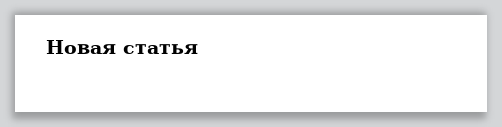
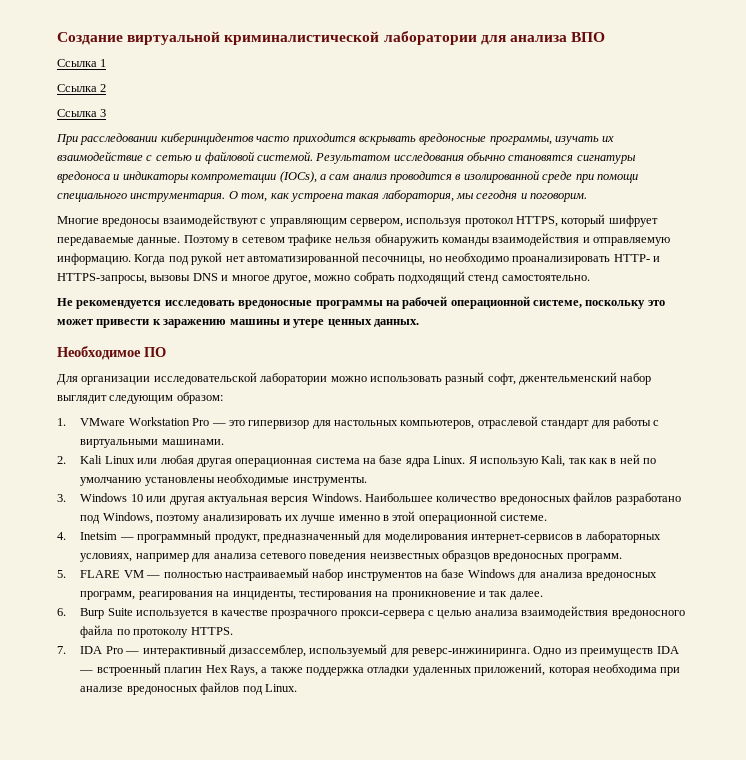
- Новая статья
+ Создание виртуальной криминалистической лаборатории для анализа ВПО
+ Ссылка 1
+ Ссылка 2
+ Ссылка 3
+ При расследовании киберинцидентов часто приходится вскрывать вредоносные программы, изучать их взаимодействие с сетью и файловой системой. Результатом исследования обычно становятся сигнатуры вредоноса и индикаторы компрометации (IOCs), а сам анализ проводится в изолированной среде при помощи специального инструментария. О том, как устроена такая лаборатория, мы сегодня и поговорим.
+ Многие вредоносы взаимодействуют с управляющим сервером, используя протокол HTTPS, который шифрует передаваемые данные. Поэтому в сетевом трафике нельзя обнаружить команды взаимодействия и отправляемую информацию. Когда под рукой нет автоматизированной песочницы, но необходимо проанализировать HTTP- и HTTPS-запросы, вызовы DNS и многое другое, можно собрать подходящий стенд самостоятельно.
+ Не рекомендуется исследовать вредоносные программы на рабочей операционной системе, поскольку это может привести к заражению машины и утере ценных данных.
+ Необходимое ПО
+ Для организации исследовательской лаборатории можно использовать разный софт, джентельменский набор выглядит следующим образом:
+ 1. VMware Workstation Pro — это гипервизор для настольных компьютеров, отраслевой стандарт для работы с виртуальными машинами.
+ 2. Kali Linux или любая другая операционная система на базе ядра Linux. Я использую Kali, так как в ней по умолчанию установлены необходимые инструменты.
+ 3. Windows 10 или другая актуальная версия Windows. Наибольшее количество вредоносных файлов разработано под Windows, поэтому анализировать их лучше именно в этой операционной системе.
+ 4. Inetsim — программный продукт, предназначенный для моделирования интернет‑сервисов в лабораторных условиях, например для анализа сетевого поведения неизвестных образцов вредоносных программ.
+ 5. FLARE VM — полностью настраиваемый набор инструментов на базе Windows для анализа вредоносных программ, реагирования на инциденты, тестирования на проникновение и так далее.
+ 6. Burp Suite используется в качестве прозрачного прокси‑сервера с целью анализа взаимодействия вредоносного файла по протоколу HTTPS.
+ 7. IDA Pro — интерактивный дизассемблер, используемый для реверс‑инжиниринга. Одно из преимуществ IDA — встроенный плагин Hex Rays, а также поддержка отладки удаленных приложений, которая необходима при анализе вредоносных файлов под Linux.

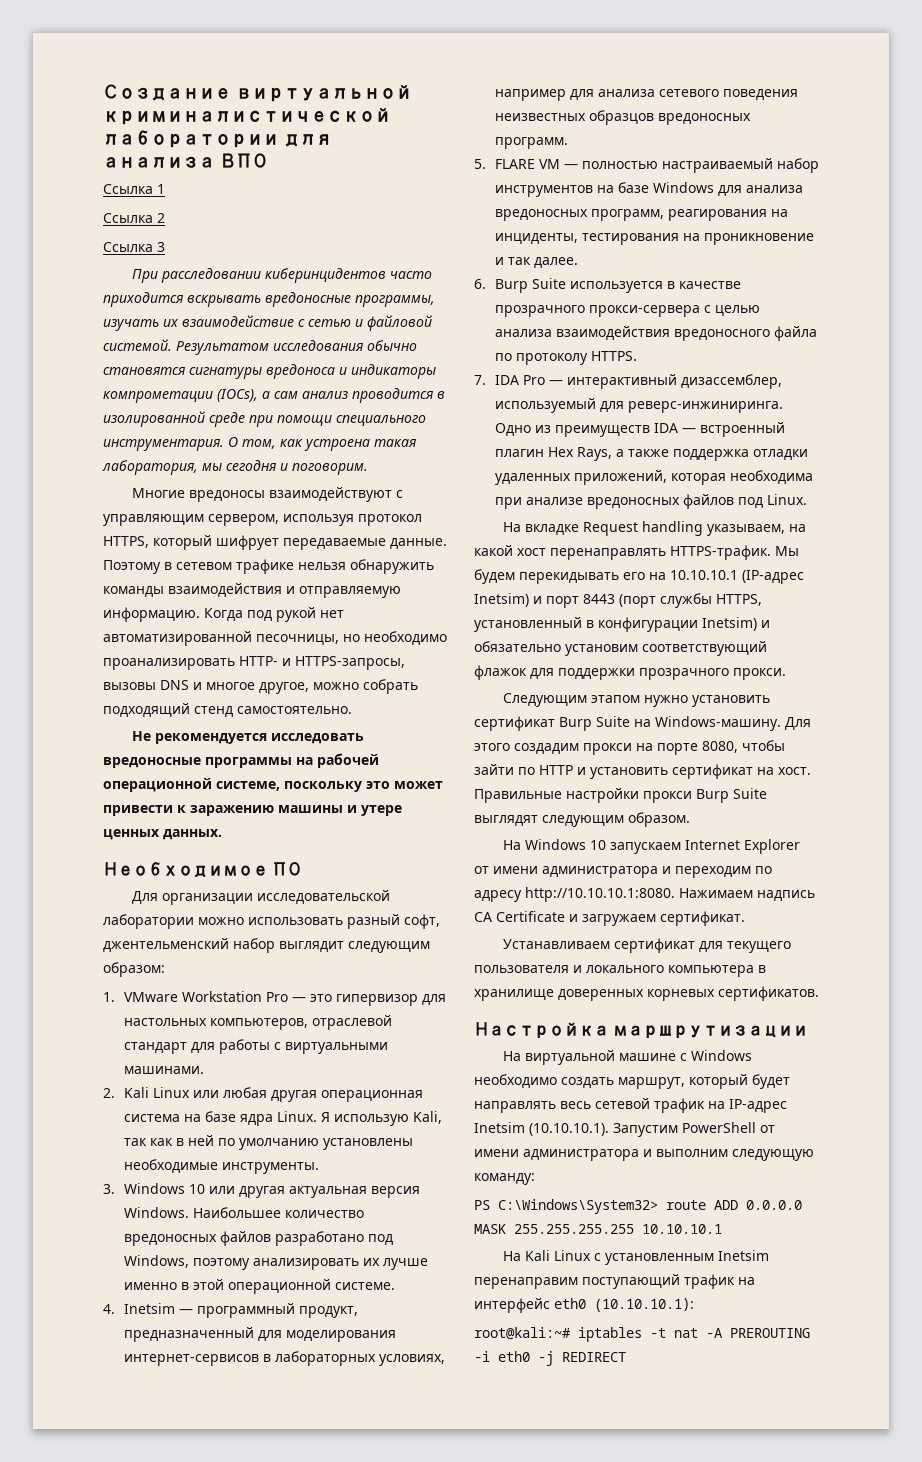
+ На вкладке Request handling указываем, на какой хост перенаправлять HTTPS-трафик. Мы будем перекидывать его на 10.10.10.1 (IP-адрес Inetsim) и порт 8443 (порт службы HTTPS, установленный в конфигурации Inetsim) и обязательно установим соответствующий флажок для поддержки прозрачного прокси.
+ Следующим этапом нужно установить сертификат Burp Suite на Windows-машину. Для этого создадим прокси на порте 8080, чтобы зайти по HTTP и установить сертификат на хост. Правильные настройки прокси Burp Suite выглядят следующим образом.
+ На Windows 10 запускаем Internet Explorer от имени администратора и переходим по адресу http://10.10.10.1:8080. Нажимаем надпись CA Certificate и загружаем сертификат.
+ Устанавливаем сертификат для текущего пользователя и локального компьютера в хранилище доверенных корневых сертификатов.
+ Настройка маршрутизации
+ На виртуальной машине с Windows необходимо создать маршрут, который будет направлять весь сетевой трафик на IP-адрес Inetsim (10.10.10.1). Запустим PowerShell от имени администратора и выполним следующую команду:
+ PS C:\Windows\System32> route ADD 0.0.0.0 MASK 255.255.255.255 10.10.10.1
+ На Kali Linux с установленным Inetsim перенаправим поступающий трафик на интерфейс eth0 (10.10.10.1):
+ root@kali:~# iptables -t nat -A PREROUTING -i eth0 -j REDIRECT

